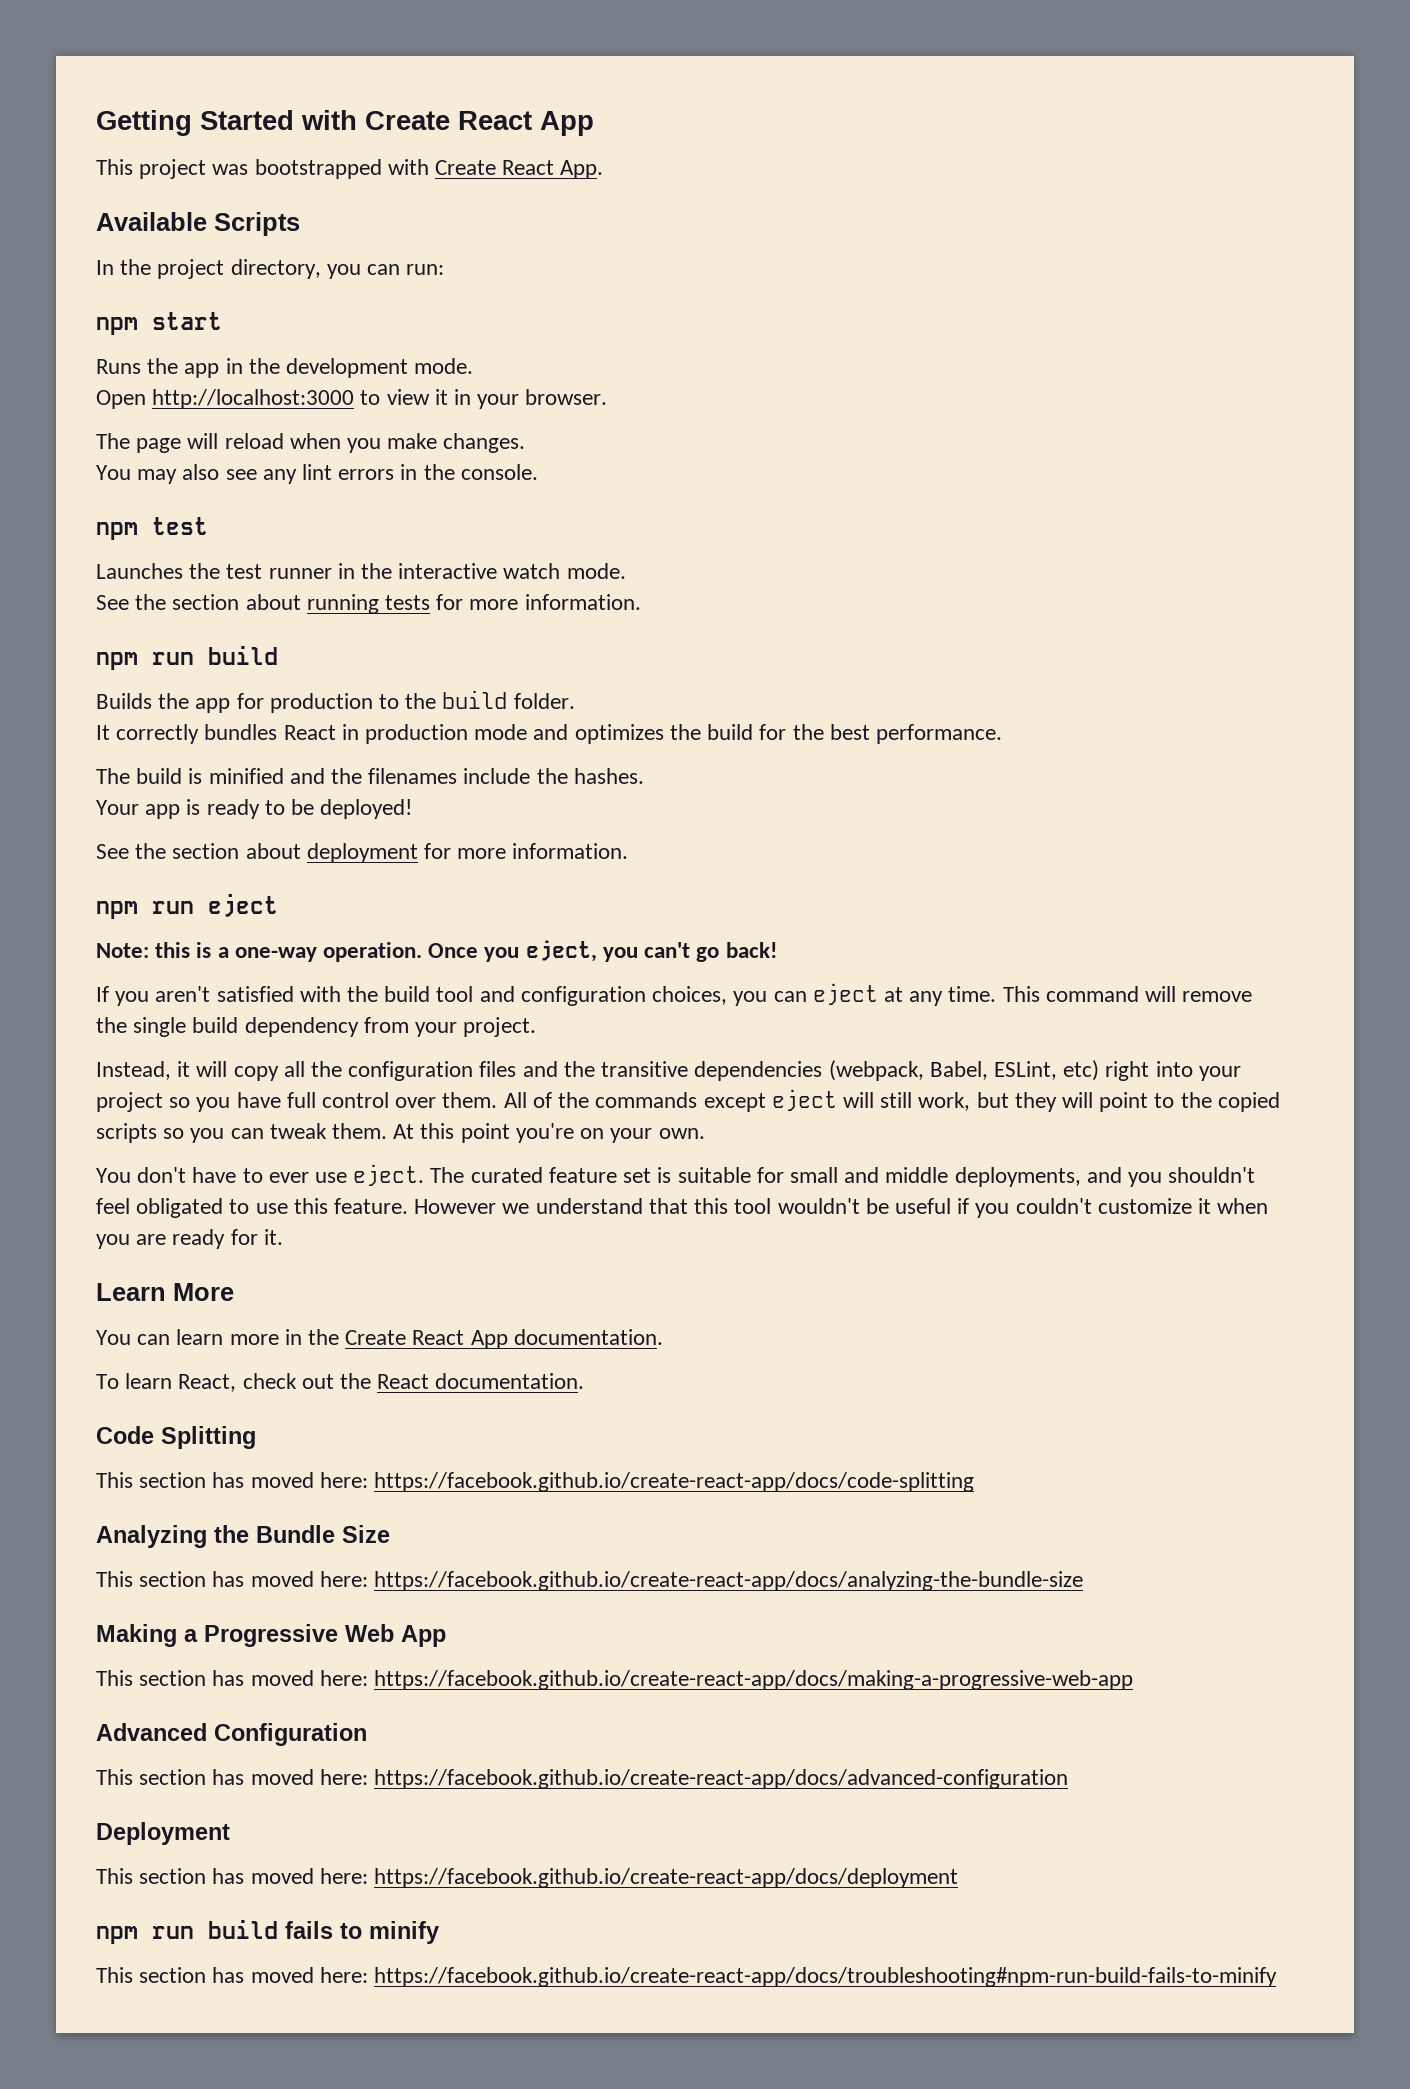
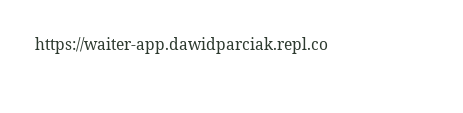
- Getting Started with Create React App
- This project was bootstrapped with Create React App.
- Available Scripts
- In the project directory, you can run:
- npm start
- Runs the app in the development mode.
- Open http://localhost:3000 to view it in your browser.
- The page will reload when you make changes.
- You may also see any lint errors in the console.
- npm test
- Launches the test runner in the interactive watch mode.
- See the section about running tests for more information.
- npm run build
- Builds the app for production to the build folder.
- It correctly bundles React in production mode and optimizes the build for the best performance.
- The build is minified and the filenames include the hashes.
- Your app is ready to be deployed!
- See the section about deployment for more information.
- npm run eject
- Note: this is a one-way operation. Once you eject, you can't go back!
- If you aren't satisfied with the build tool and configuration choices, you can eject at any time. This command will remove the single build dependency from your project.
- Instead, it will copy all the configuration files and the transitive dependencies (webpack, Babel, ESLint, etc) right into your project so you have full control over them. All of the commands except eject will still work, but they will point to the copied scripts so you can tweak them. At this point you're on your own.
- You don't have to ever use eject. The curated feature set is suitable for small and middle deployments, and you shouldn't feel obligated to use this feature. However we understand that this tool wouldn't be useful if you couldn't customize it when you are ready for it.
- Learn More
- You can learn more in the Create React App documentation.
- To learn React, check out the React documentation.
- Code Splitting
- This section has moved here: https://facebook.github.io/create-react-app/docs/code-splitting
- Analyzing the Bundle Size
- This section has moved here: https://facebook.github.io/create-react-app/docs/analyzing-the-bundle-size
- Making a Progressive Web App
- This section has moved here: https://facebook.github.io/create-react-app/docs/making-a-progressive-web-app
- Advanced Configuration
- This section has moved here: https://facebook.github.io/create-react-app/docs/advanced-configuration
- Deployment
- This section has moved here: https://facebook.github.io/create-react-app/docs/deployment
- npm run build fails to minify
- This section has moved here: https://facebook.github.io/create-react-app/docs/troubleshooting#npm-run-build-fails-to-minify
+ https://waiter-app.dawidparciak.repl.co

